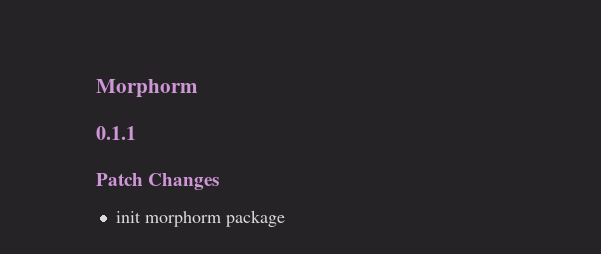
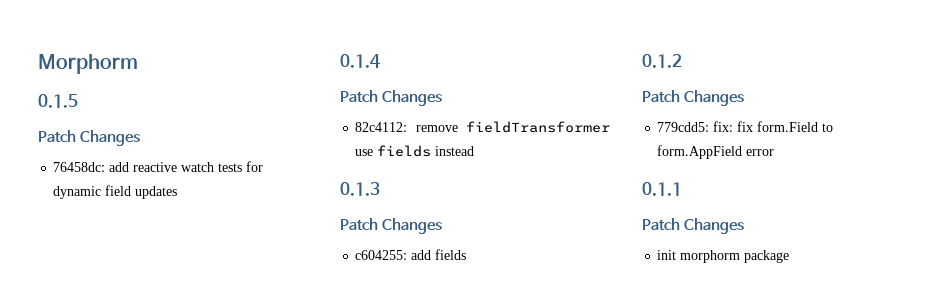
+ 0.1.5
+ Patch Changes
+ 76458dc: add reactive watch tests for dynamic field updates
+ 0.1.4
+ Patch Changes
+ 82c4112: remove fieldTransformer use fields instead
+ 0.1.3
+ Patch Changes
+ c604255: add fields
+ 0.1.2
+ Patch Changes
+ 779cdd5: fix: fix form.Field to form.AppField error

